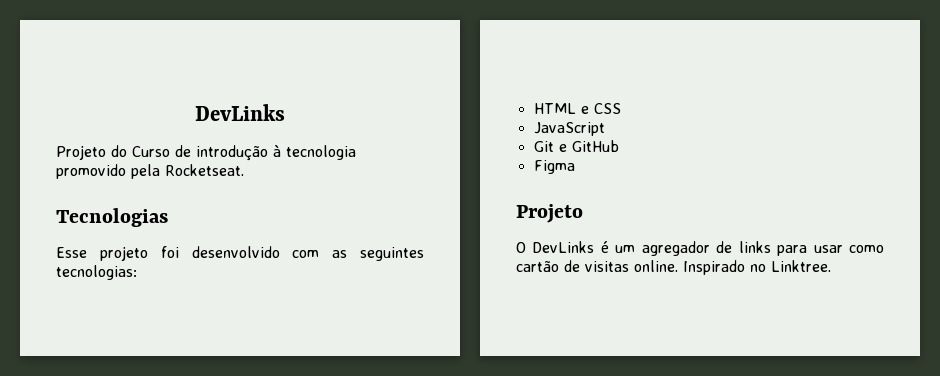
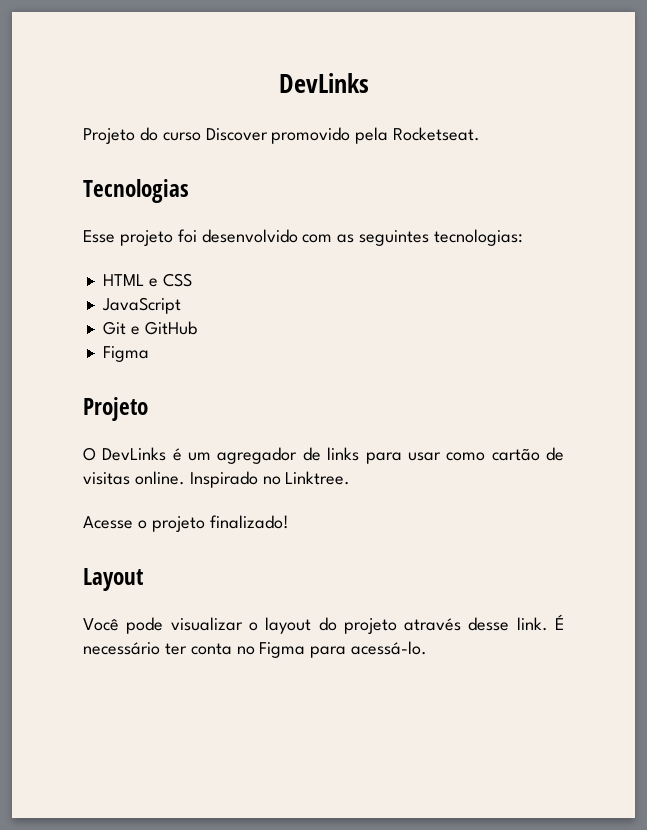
- Projeto do Curso de introdução à tecnologia promovido pela Rocketseat.
+ Projeto do curso Discover promovido pela Rocketseat.
+ Acesse o projeto finalizado!
+ Layout
+ Você pode visualizar o layout do projeto através desse link. É necessário ter conta no Figma para acessá-lo.

